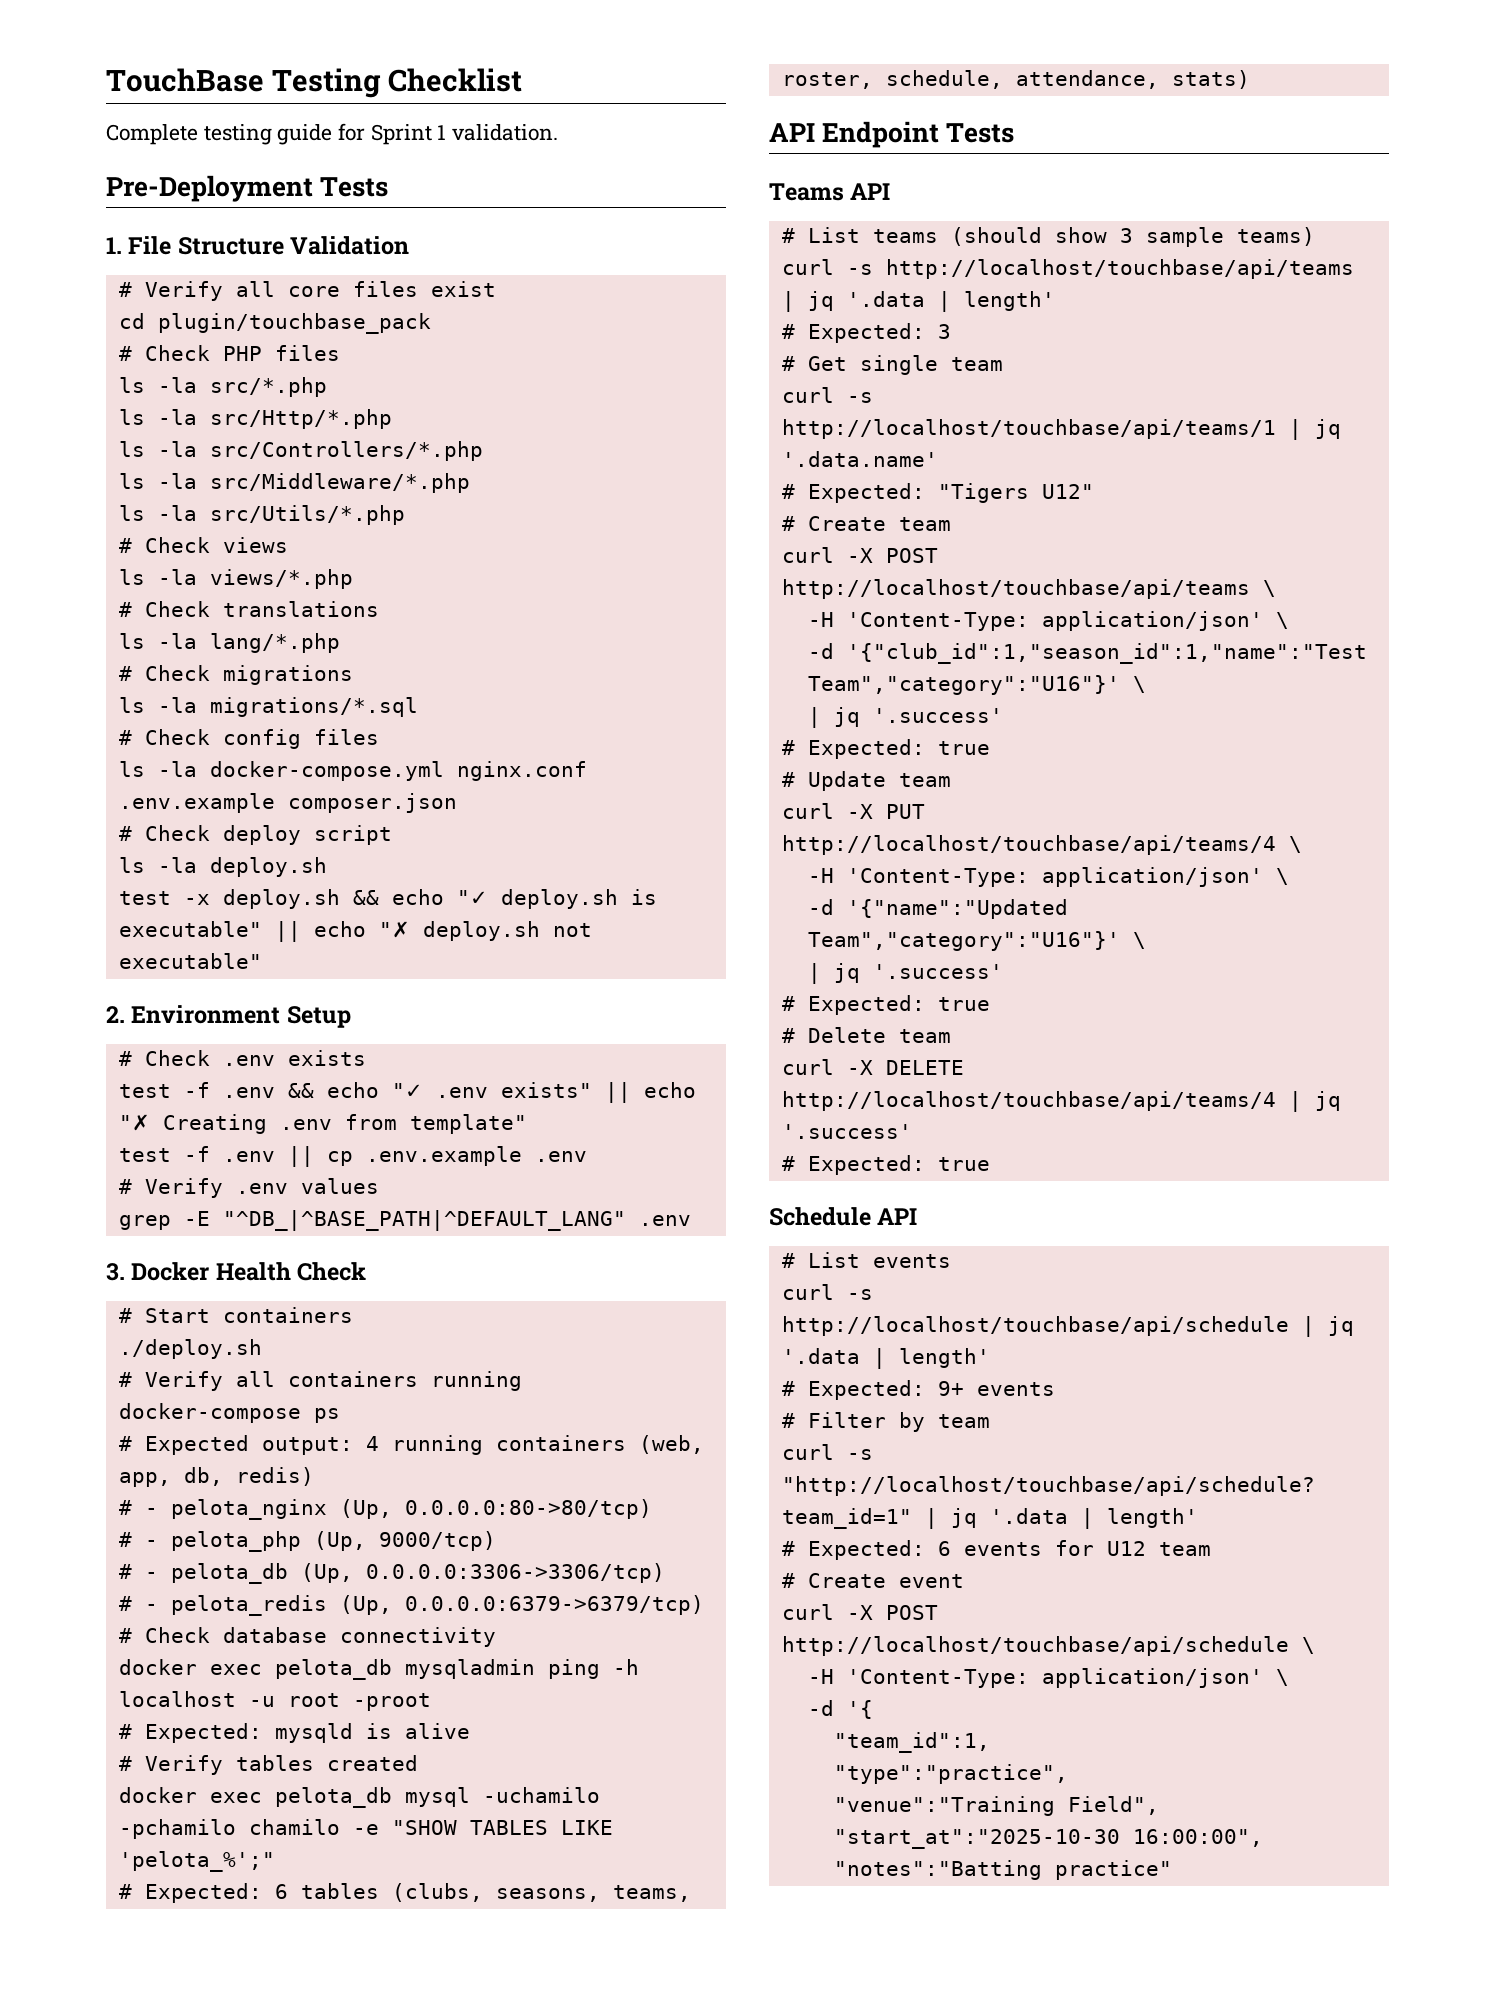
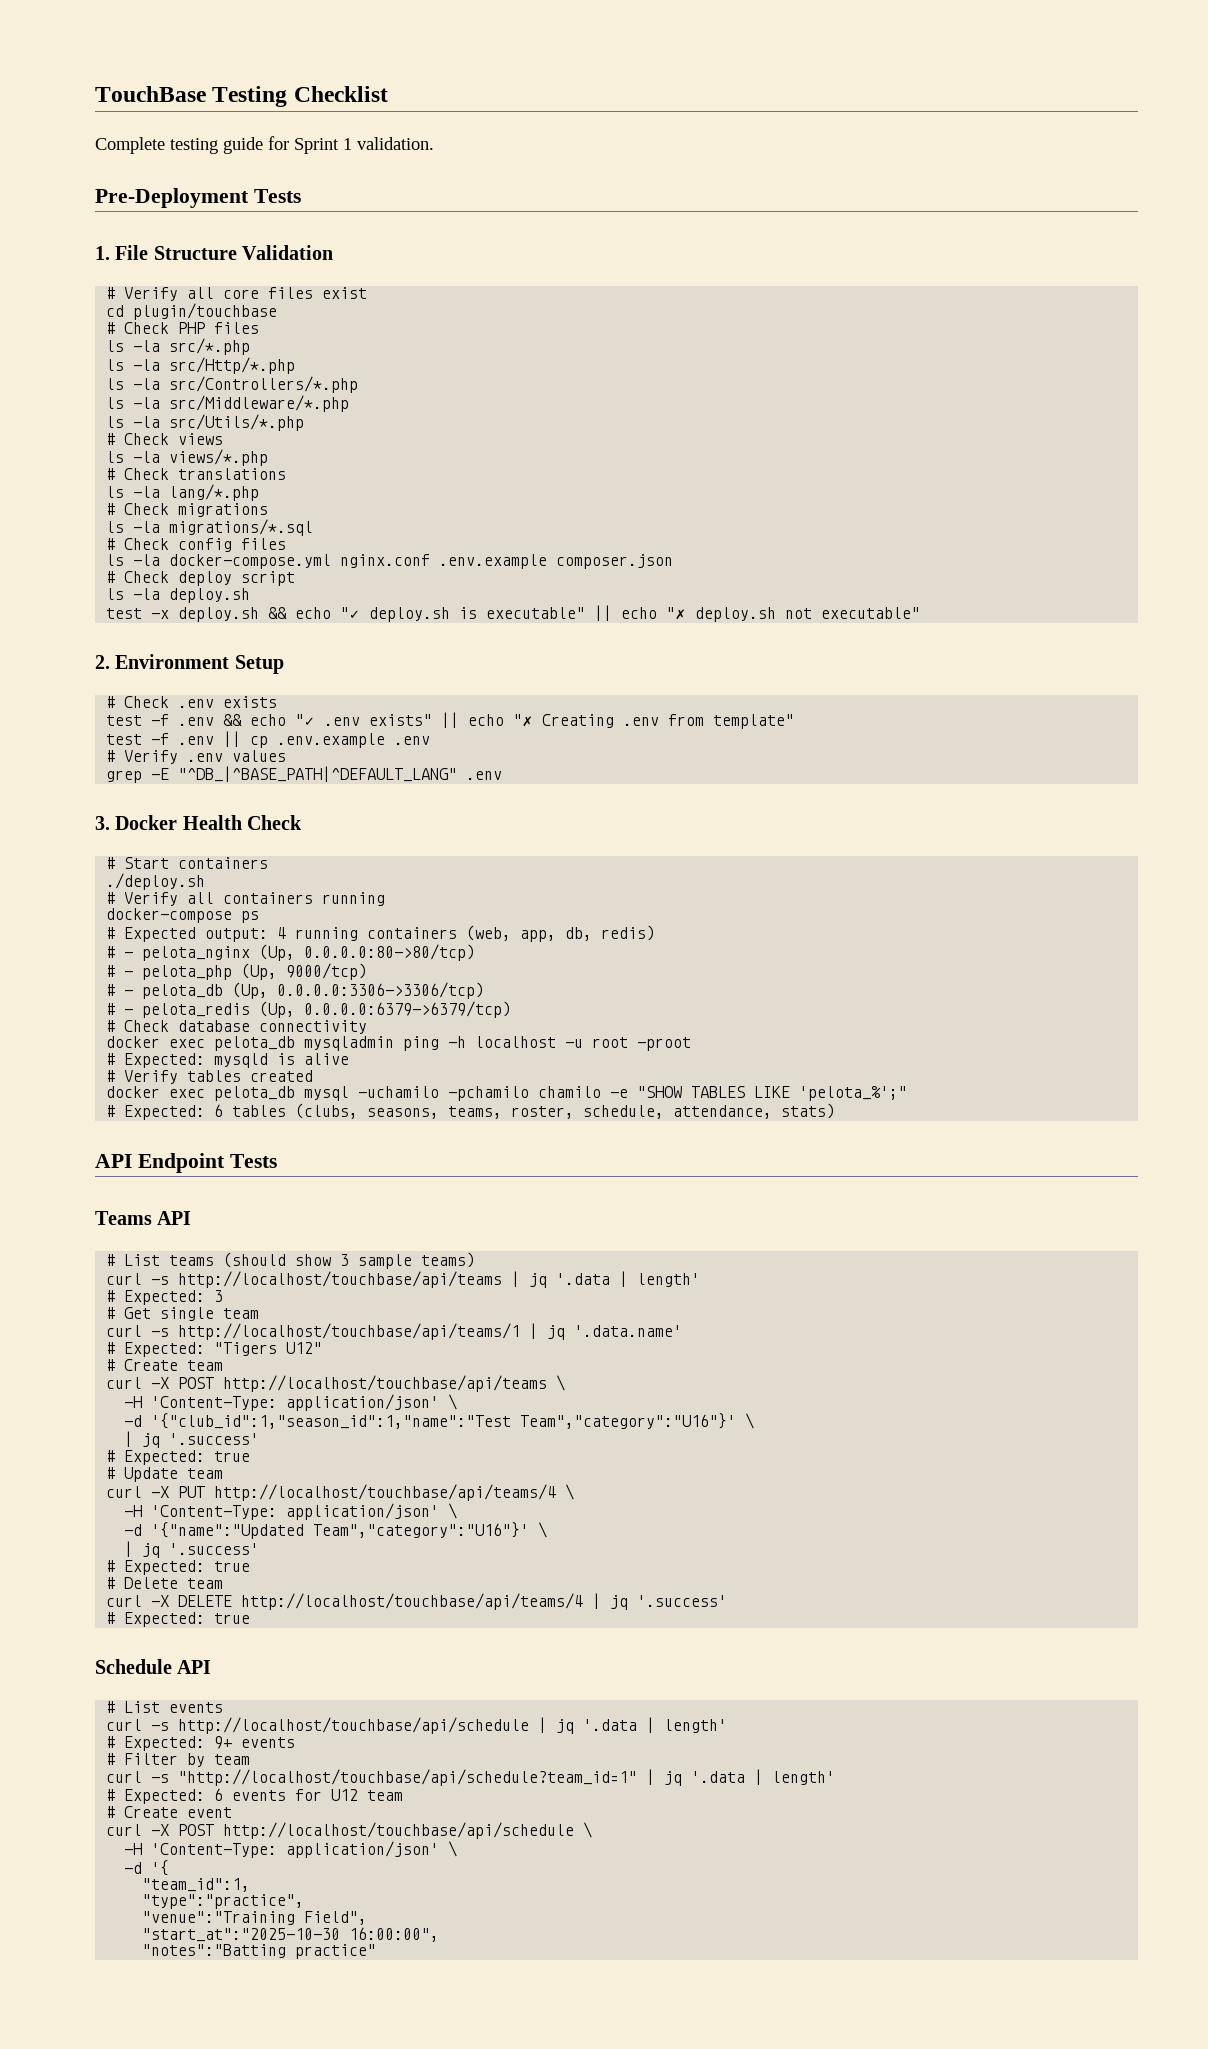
- cd plugin/touchbase_pack
+ cd plugin/touchbase

